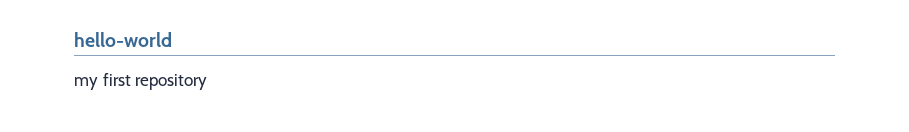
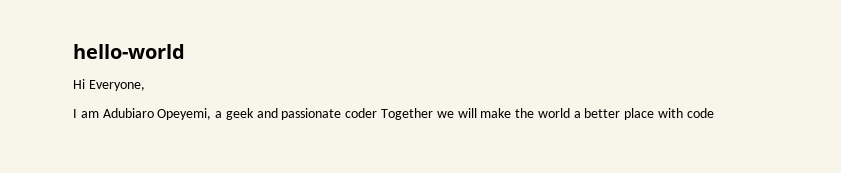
- my first repository
+ Hi Everyone,
+ I am Adubiaro Opeyemi, a geek and passionate coder Together we will make the world a better place with code

